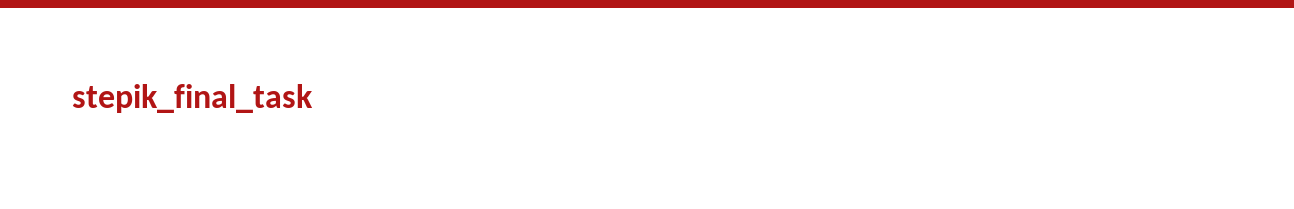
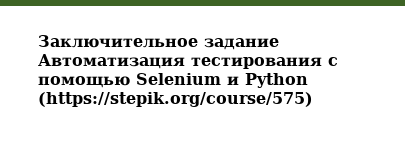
- stepik_final_task
+ Заключительное задание Автоматизация тестирования с помощью Selenium и Python (https://stepik.org/course/575)

